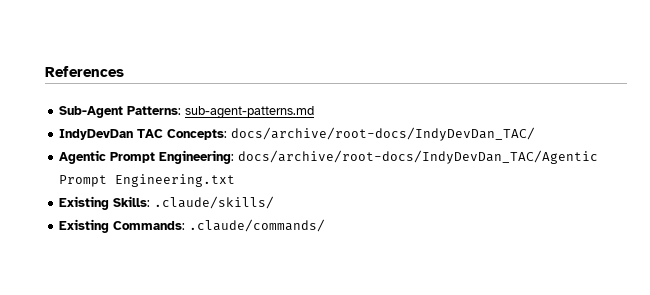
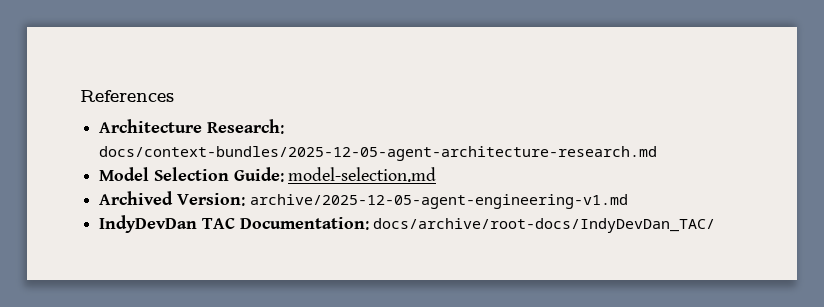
- Sub-Agent Patterns: sub-agent-patterns.md
+ Architecture Research: docs/context-bundles/2025-12-05-agent-architecture-research.md
+ Model Selection Guide: model-selection.md
+ Archived Version: archive/2025-12-05-agent-engineering-v1.md
- IndyDevDan TAC Concepts: docs/archive/root-docs/IndyDevDan_TAC/
+ IndyDevDan TAC Documentation: docs/archive/root-docs/IndyDevDan_TAC/
- Agentic Prompt Engineering: docs/archive/root-docs/IndyDevDan_TAC/Agentic Prompt Engineering.txt
- Existing Skills: .claude/skills/
- Existing Commands: .claude/commands/

